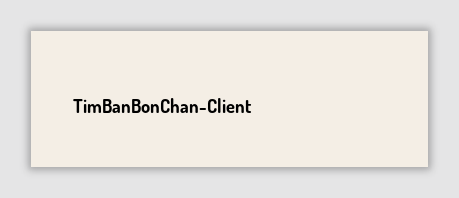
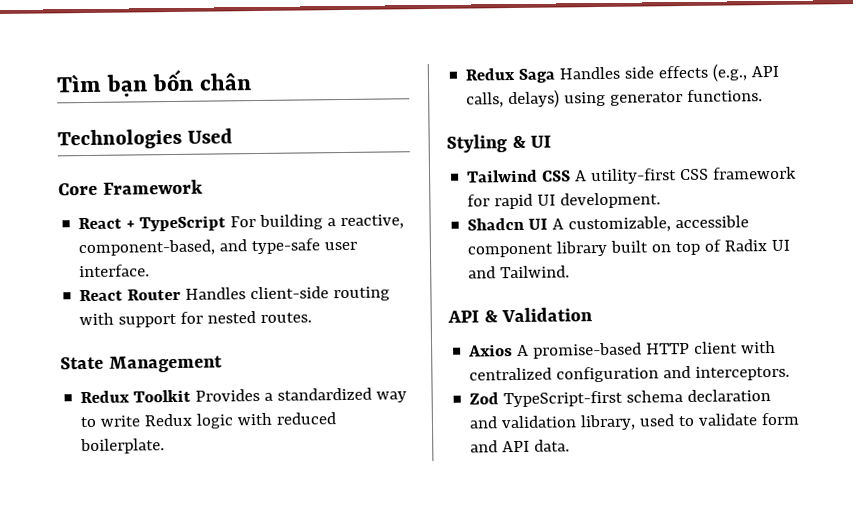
- TimBanBonChan-Client
+ Tìm bạn bốn chân
+ Technologies Used
+ Core Framework
+ React + TypeScript For building a reactive, component-based, and type-safe user interface.
+ React Router Handles client-side routing with support for nested routes.
+ State Management
+ Redux Toolkit Provides a standardized way to write Redux logic with reduced boilerplate.
+ Redux Saga Handles side effects (e.g., API calls, delays) using generator functions.
+ Styling & UI
+ Tailwind CSS A utility-first CSS framework for rapid UI development.
+ Shadcn UI A customizable, accessible component library built on top of Radix UI and Tailwind.
+ API & Validation
+ Axios A promise-based HTTP client with centralized configuration and interceptors.
+ Zod TypeScript-first schema declaration and validation library, used to validate form and API data.

